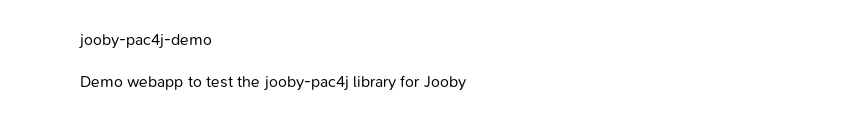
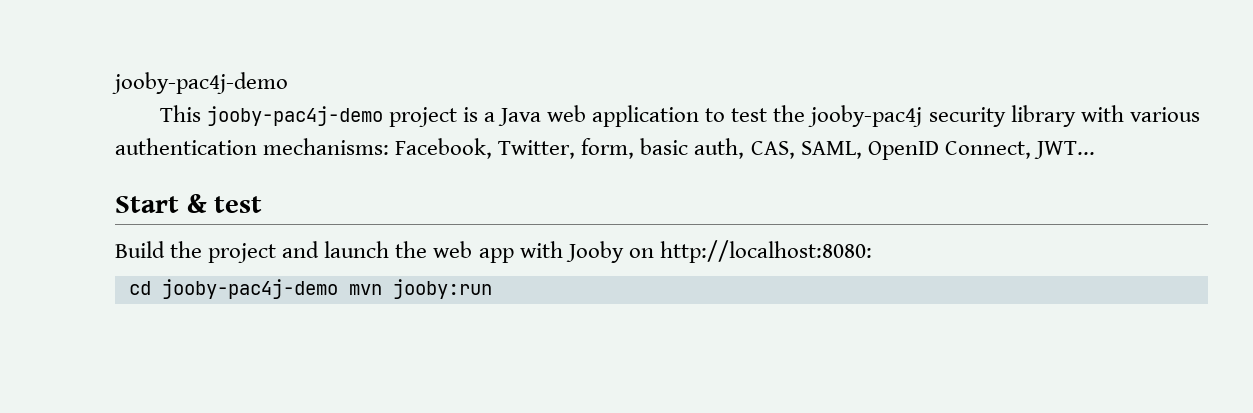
- Demo webapp to test the jooby-pac4j library for Jooby
+ This jooby-pac4j-demo project is a Java web application to test the jooby-pac4j security library with various authentication mechanisms: Facebook, Twitter, form, basic auth, CAS, SAML, OpenID Connect, JWT...
+ Start & test
+ Build the project and launch the web app with Jooby on http://localhost:8080:
+ cd jooby-pac4j-demo mvn jooby:run

